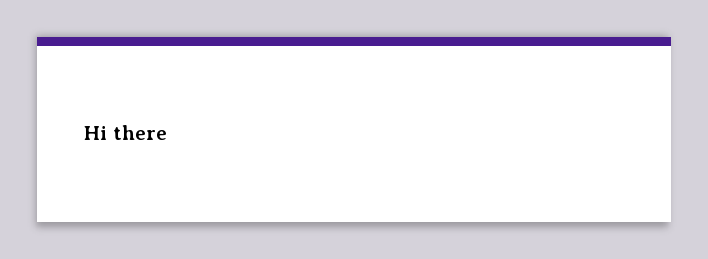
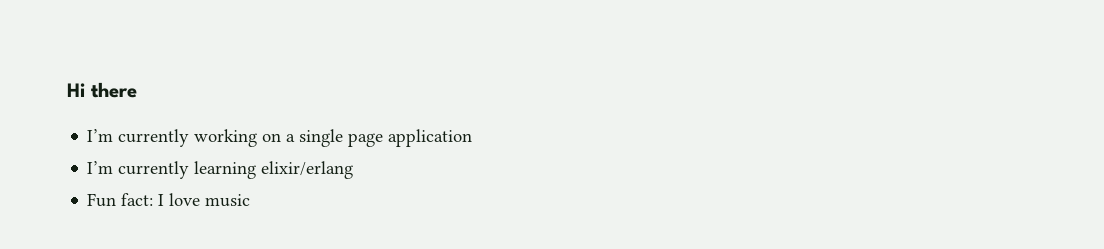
+ I’m currently working on a single page application
+ I’m currently learning elixir/erlang
+ Fun fact: I love music

